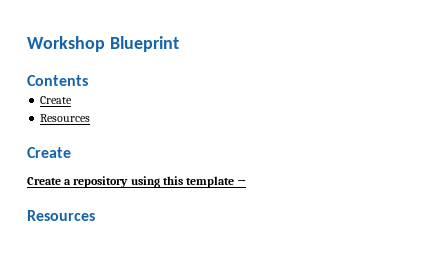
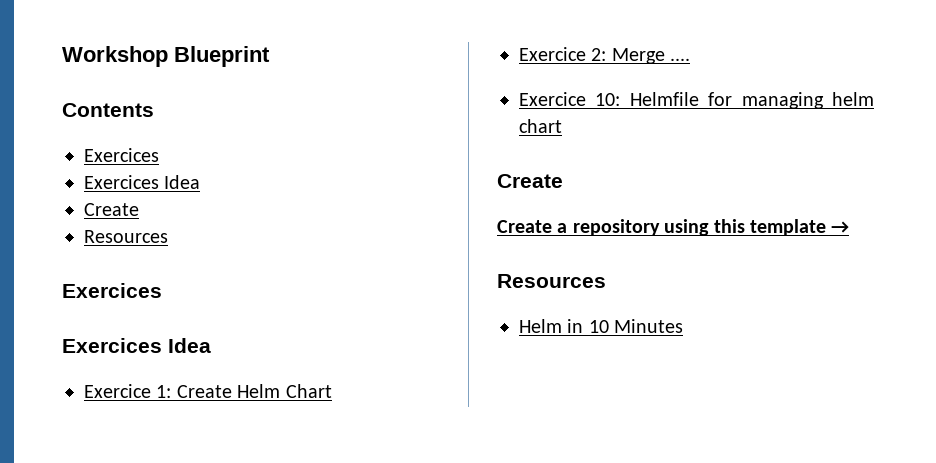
  Contents
+ Exercices
+ Exercices Idea
  Create
  Resources
+ Exercices
+ Exercices Idea
+ Exercice 1: Create Helm Chart
+ Exercice 2: Merge ....
+ Exercice 10: Helmfile for managing helm chart
+ Helm in 10 Minutes

